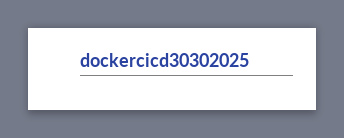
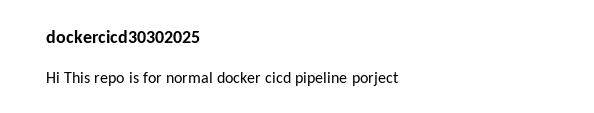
+ Hi This repo is for normal docker cicd pipeline porject

